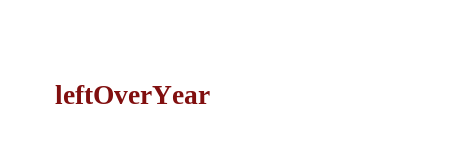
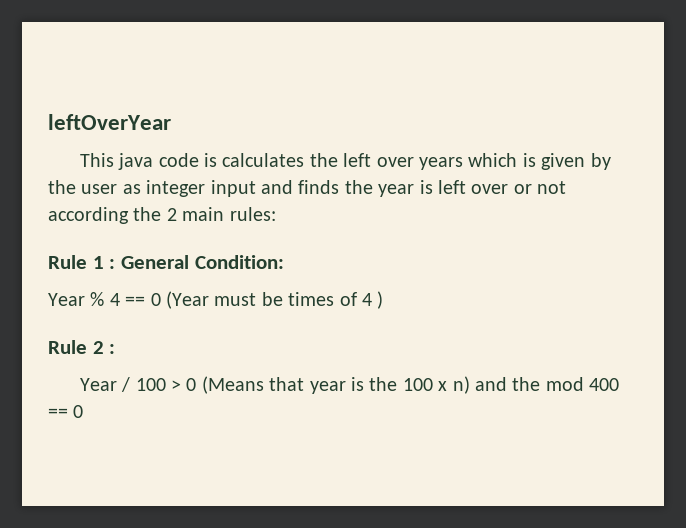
+ This java code is calculates the left over years which is given by the user as integer input and finds the year is left over or not according the 2 main rules:
+ Rule 1 : General Condition:
+ Year % 4 == 0 (Year must be times of 4 )
+ Rule 2 :
+ Year / 100 > 0 (Means that year is the 100 x n) and the mod 400 == 0

